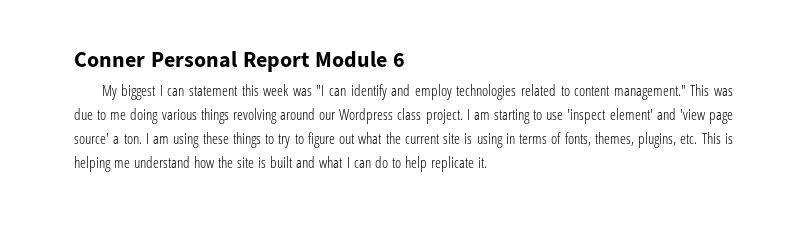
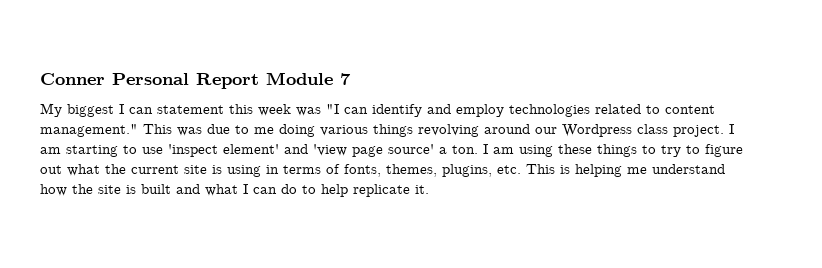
- Conner Personal Report Module 6
+ Conner Personal Report Module 7

